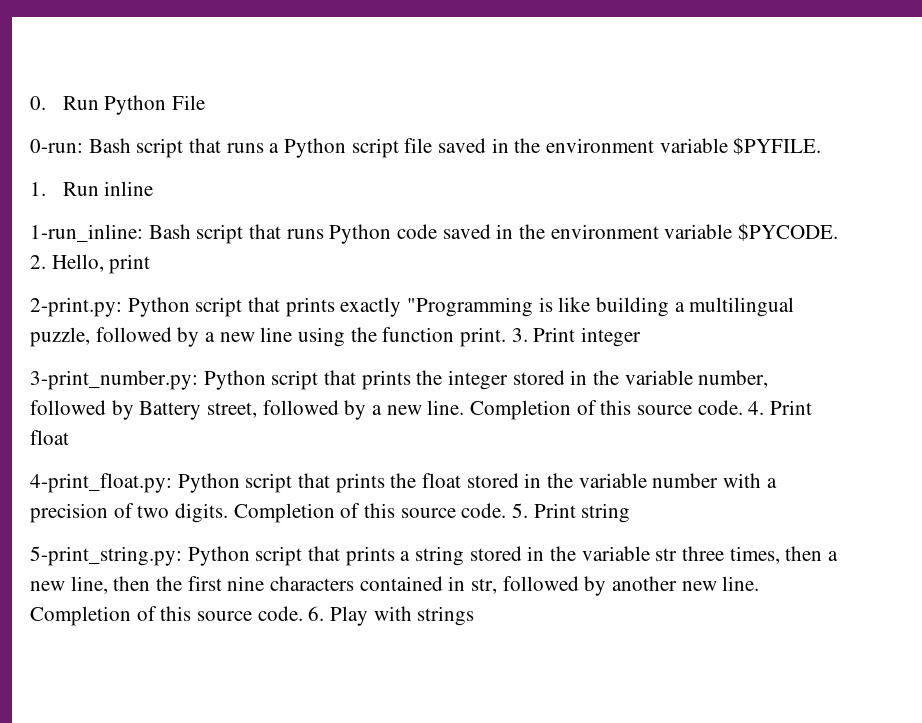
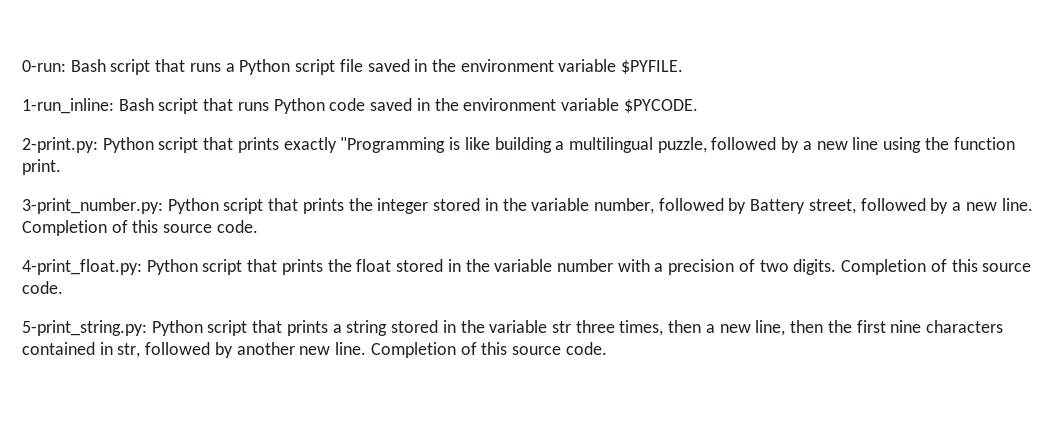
- 0. Run Python File
- 1. Run inline
- 2. Hello, print
- 3. Print integer
- 4. Print float
- 5. Print string
- 6. Play with strings

